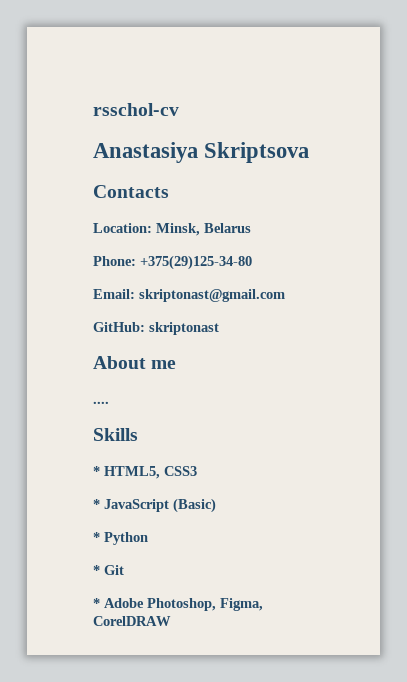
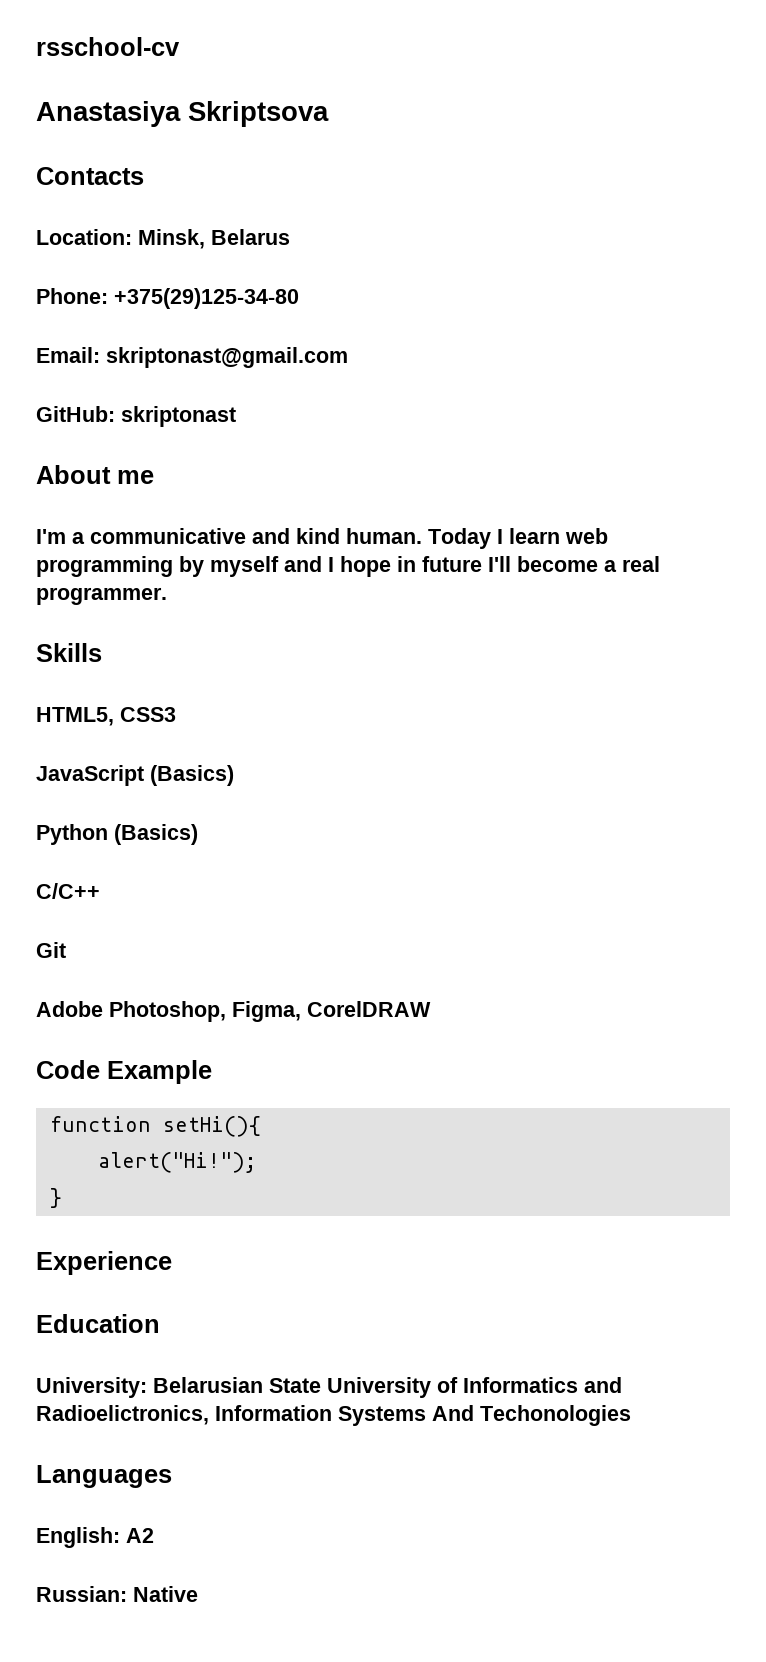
- rsschol-cv
+ rsschool-cv
- ....
+ I'm a communicative and kind human. Today I learn web programming by myself and I hope in future I'll become a real programmer.
- * HTML5, CSS3
+ HTML5, CSS3
- * JavaScript (Basic)
- * Python
- * Git
+ JavaScript (Basics)
+ Python (Basics)
+ C/C++
+ Git
- * Adobe Photoshop, Figma, CorelDRAW
+ Adobe Photoshop, Figma, CorelDRAW
+ Code Example
+ function setHi(){
+ alert("Hi!");
+ }
+ Experience
+ Education
+ University: Belarusian State University of Informatics and Radioelictronics, Information Systems And Techonologies
+ Languages
+ English: A2
+ Russian: Native

